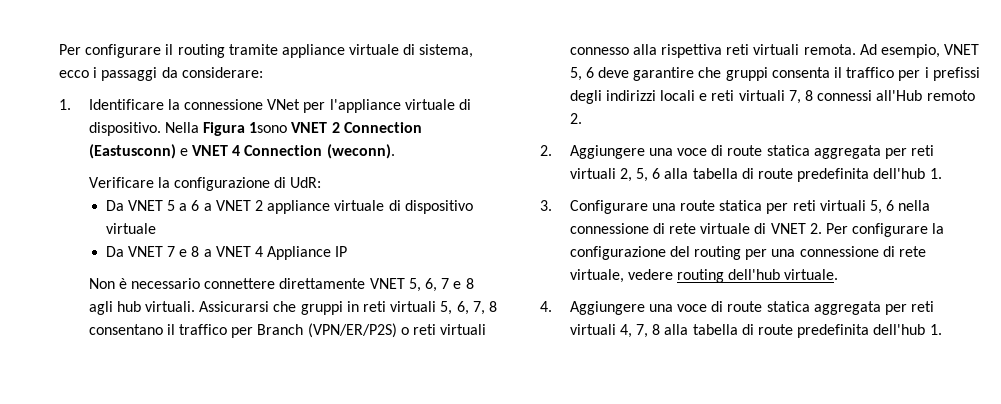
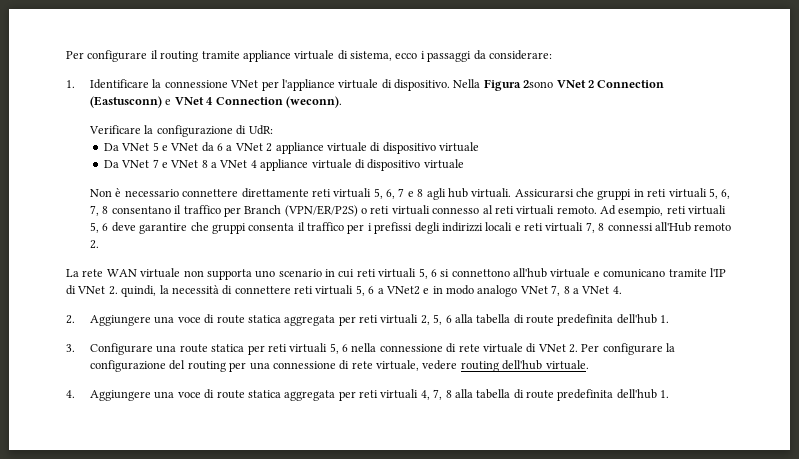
- Nella Figura 1sono VNET 2 Connection (Eastusconn) e VNET 4 Connection (weconn).
+ Nella Figura 2sono VNet 2 Connection (Eastusconn) e VNet 4 Connection (weconn).
- Da VNET 5 a 6 a VNET 2 appliance virtuale di dispositivo virtuale
+ Da VNet 5 e VNet da 6 a VNet 2 appliance virtuale di dispositivo virtuale
- Da VNET 7 e 8 a VNET 4 Appliance IP
+ Da VNet 7 e VNet 8 a VNet 4 appliance virtuale di dispositivo virtuale
- Non è necessario connettere direttamente VNET 5, 6, 7 e 8 agli hub virtuali.
+ Non è necessario connettere direttamente reti virtuali 5, 6, 7 e 8 agli hub virtuali.
- Assicurarsi che gruppi in reti virtuali 5, 6, 7, 8 consentano il traffico per Branch (VPN/ER/P2S) o reti virtuali connesso alla rispettiva reti virtuali remota.
+ Assicurarsi che gruppi in reti virtuali 5, 6, 7, 8 consentano il traffico per Branch (VPN/ER/P2S) o reti virtuali connesso al reti virtuali remoto.
- Ad esempio, VNET 5, 6 deve garantire che gruppi consenta il traffico per i prefissi degli indirizzi locali e reti virtuali 7, 8 connessi all'Hub remoto 2.
+ Ad esempio, reti virtuali 5, 6 deve garantire che gruppi consenta il traffico per i prefissi degli indirizzi locali e reti virtuali 7, 8 connessi all'Hub remoto 2.
+ La rete WAN virtuale non supporta uno scenario in cui reti virtuali 5, 6 si connettono all'hub virtuale e comunicano tramite l'IP di VNet 2. quindi, la necessità di connettere reti virtuali 5, 6 a VNet2 e in modo analogo VNet 7, 8 a VNet 4.
- 3. Configurare una route statica per reti virtuali 5, 6 nella connessione di rete virtuale di VNET 2. Per configurare la configurazione del routing per una connessione di rete virtuale, vedere routing dell'hub virtuale.
+ 3. Configurare una route statica per reti virtuali 5, 6 nella connessione di rete virtuale di VNet 2. Per configurare la configurazione del routing per una connessione di rete virtuale, vedere routing dell'hub virtuale.

